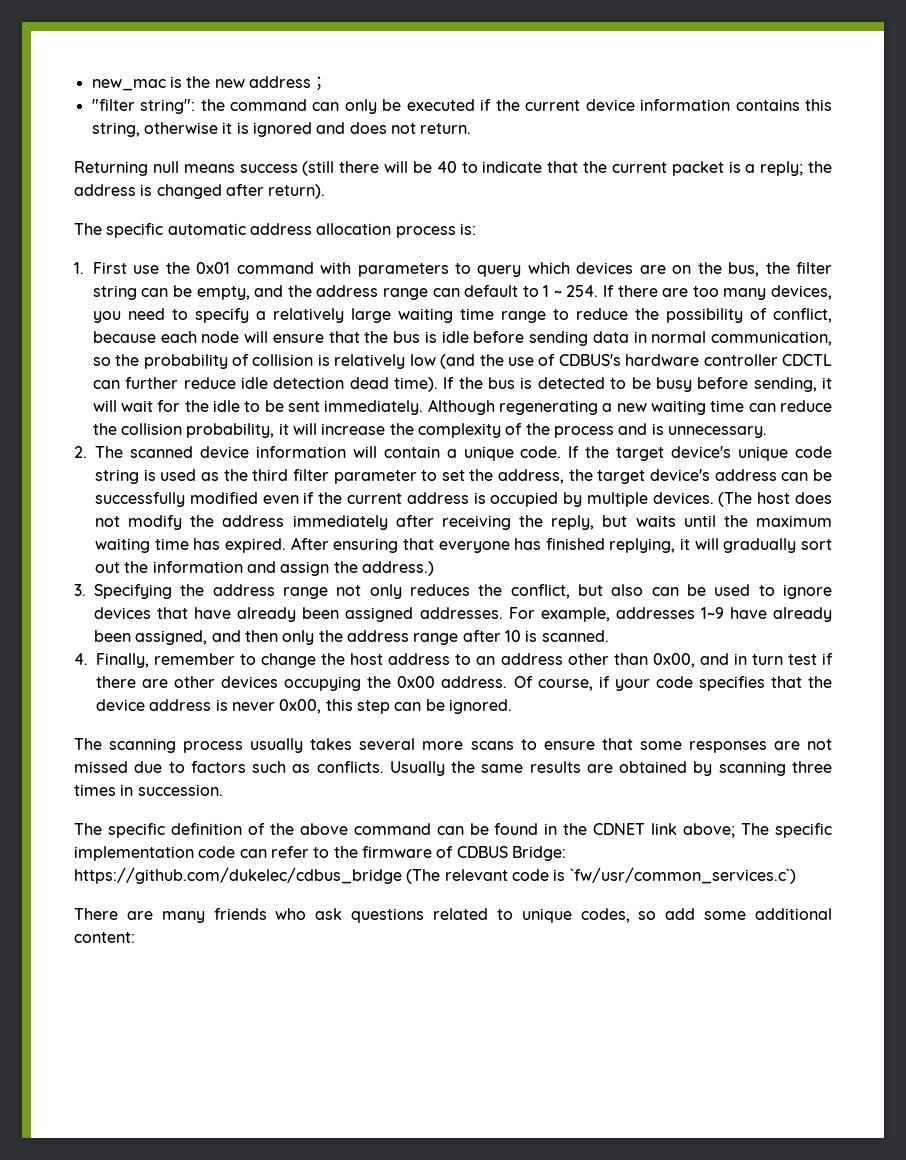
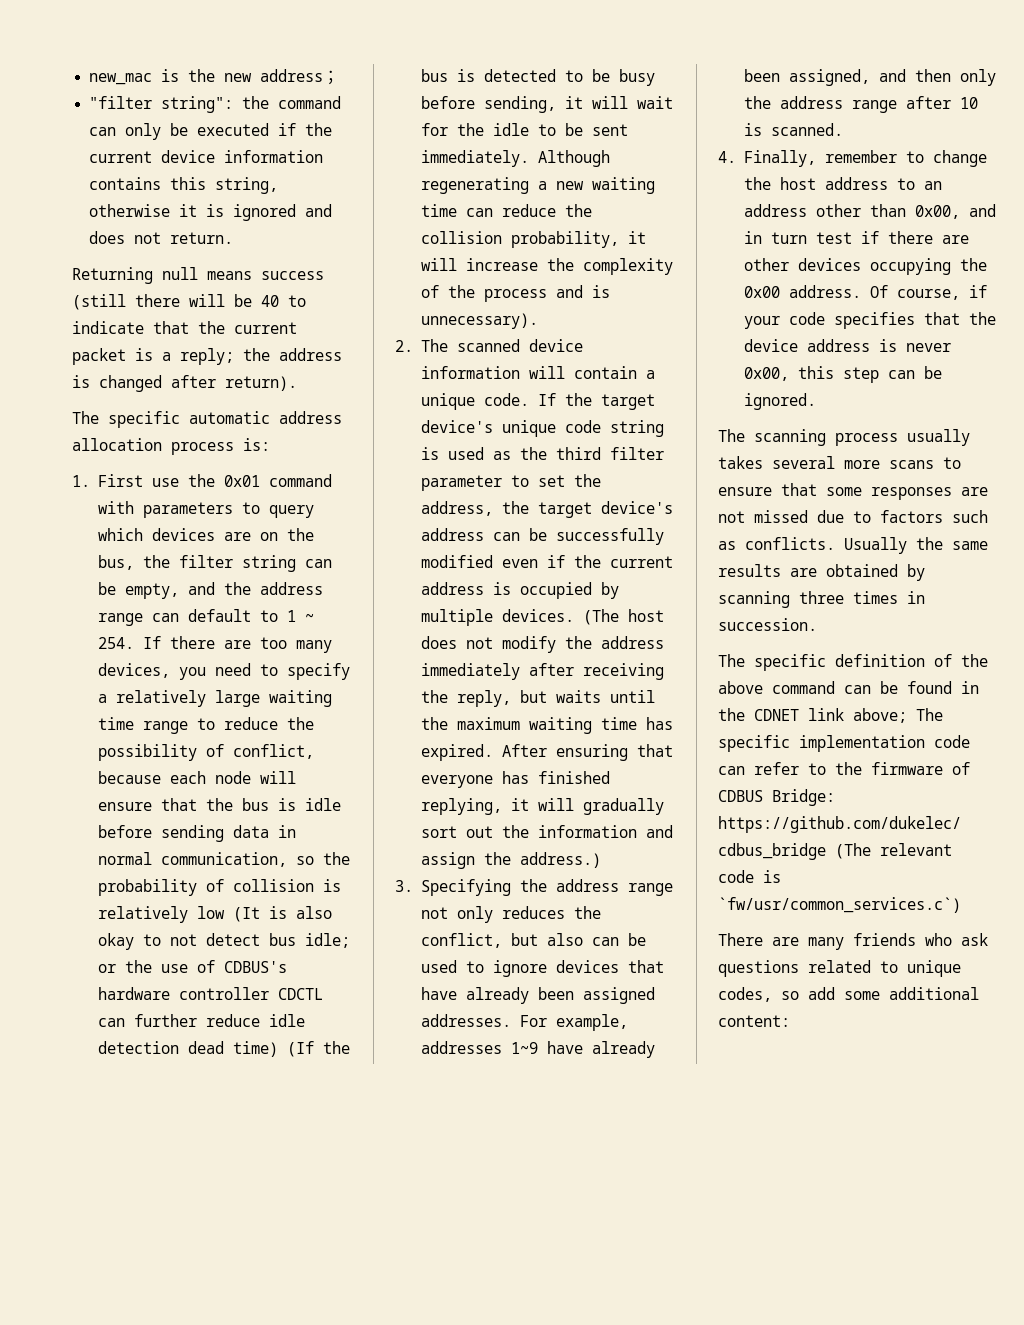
- 1. First use the 0x01 command with parameters to query which devices are on the bus, the filter string can be empty, and the address range can default to 1 ~ 254. If there are too many devices, you need to specify a relatively large waiting time range to reduce the possibility of conflict, because each node will ensure that the bus is idle before sending data in normal communication, so the probability of collision is relatively low (and the use of CDBUS's hardware controller CDCTL can further reduce idle detection dead time). If the bus is detected to be busy before sending, it will wait for the idle to be sent immediately.
+ 1. First use the 0x01 command with parameters to query which devices are on the bus, the filter string can be empty, and the address range can default to 1 ~ 254. If there are too many devices, you need to specify a relatively large waiting time range to reduce the possibility of conflict, because each node will ensure that the bus is idle before sending data in normal communication, so the probability of collision is relatively low (It is also okay to not detect bus idle; or the use of CDBUS's hardware controller CDCTL can further reduce idle detection dead time) (If the bus is detected to be busy before sending, it will wait for the idle to be sent immediately.
- Although regenerating a new waiting time can reduce the collision probability, it will increase the complexity of the process and is unnecessary.
+ Although regenerating a new waiting time can reduce the collision probability, it will increase the complexity of the process and is unnecessary).

